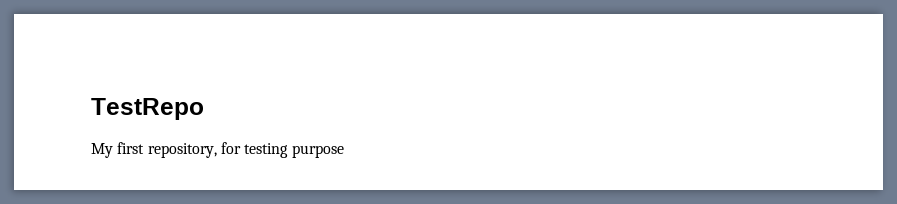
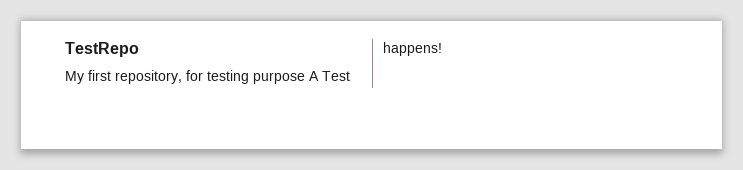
- My first repository, for testing purpose
+ My first repository, for testing purpose A Test happens!

